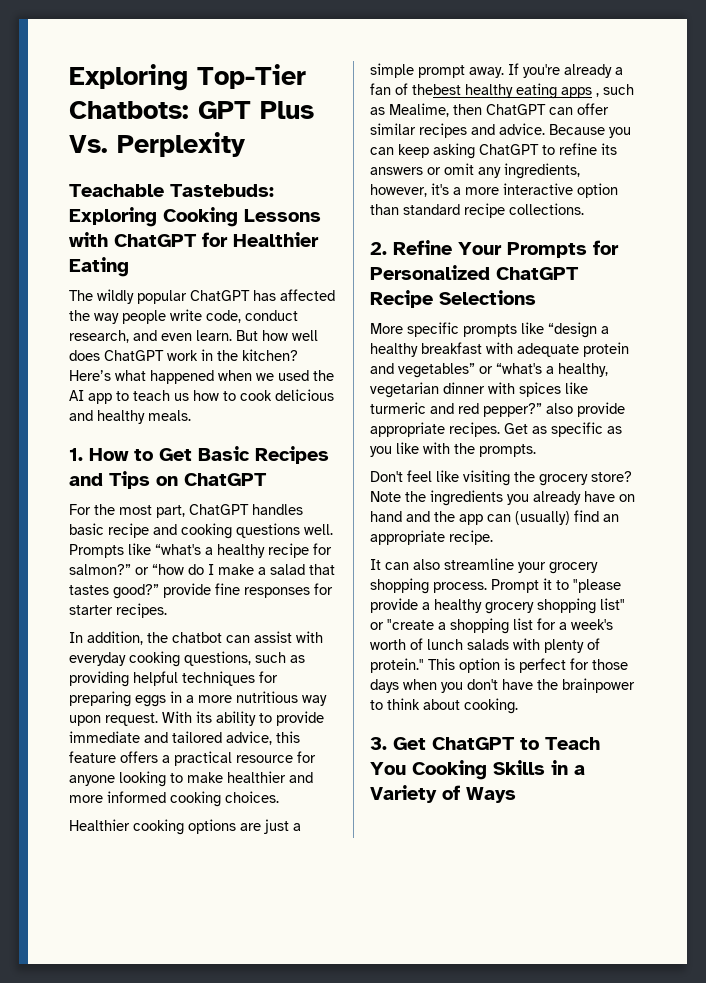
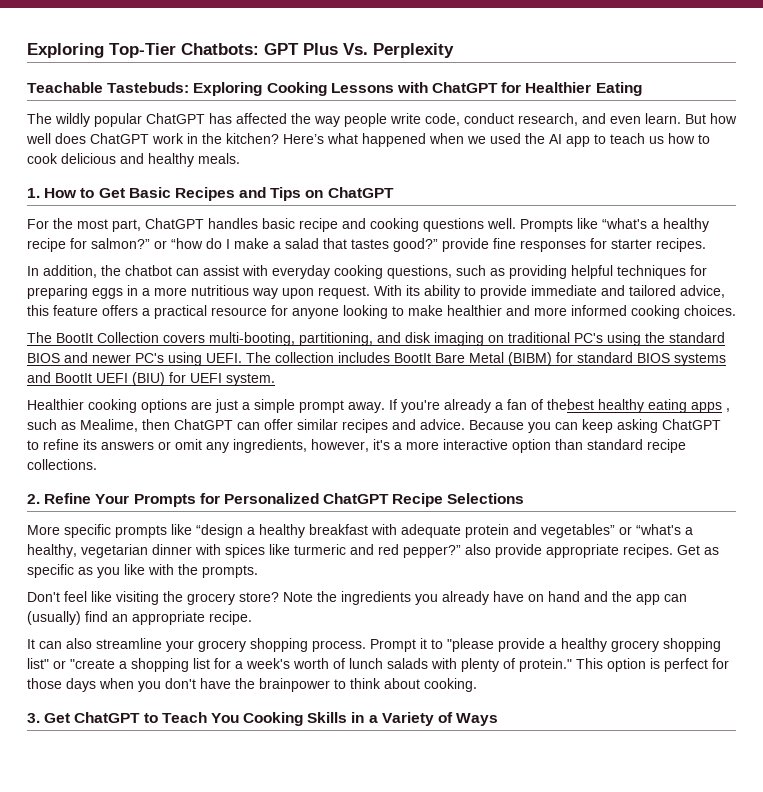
+ The BootIt Collection covers multi-booting, partitioning, and disk imaging on traditional PC's using the standard BIOS and newer PC's using UEFI. The collection includes BootIt Bare Metal (BIBM) for standard BIOS systems and BootIt UEFI (BIU) for UEFI system.

